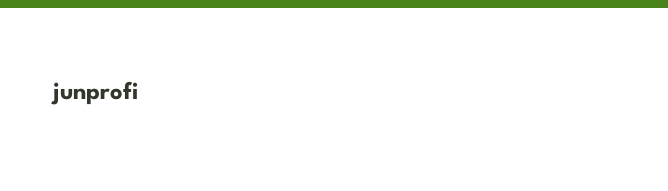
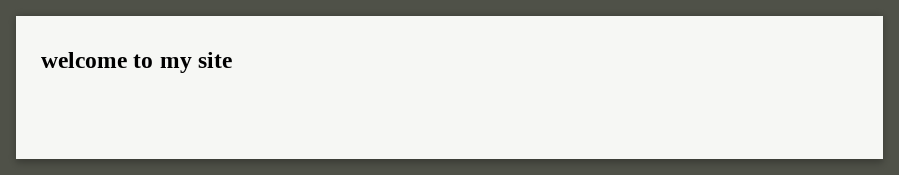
- junprofi
+ welcome to my site

